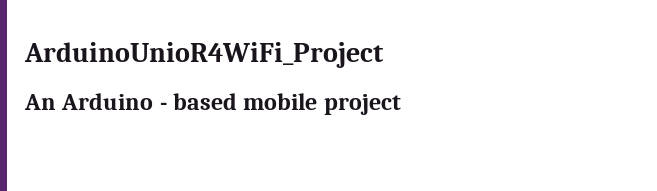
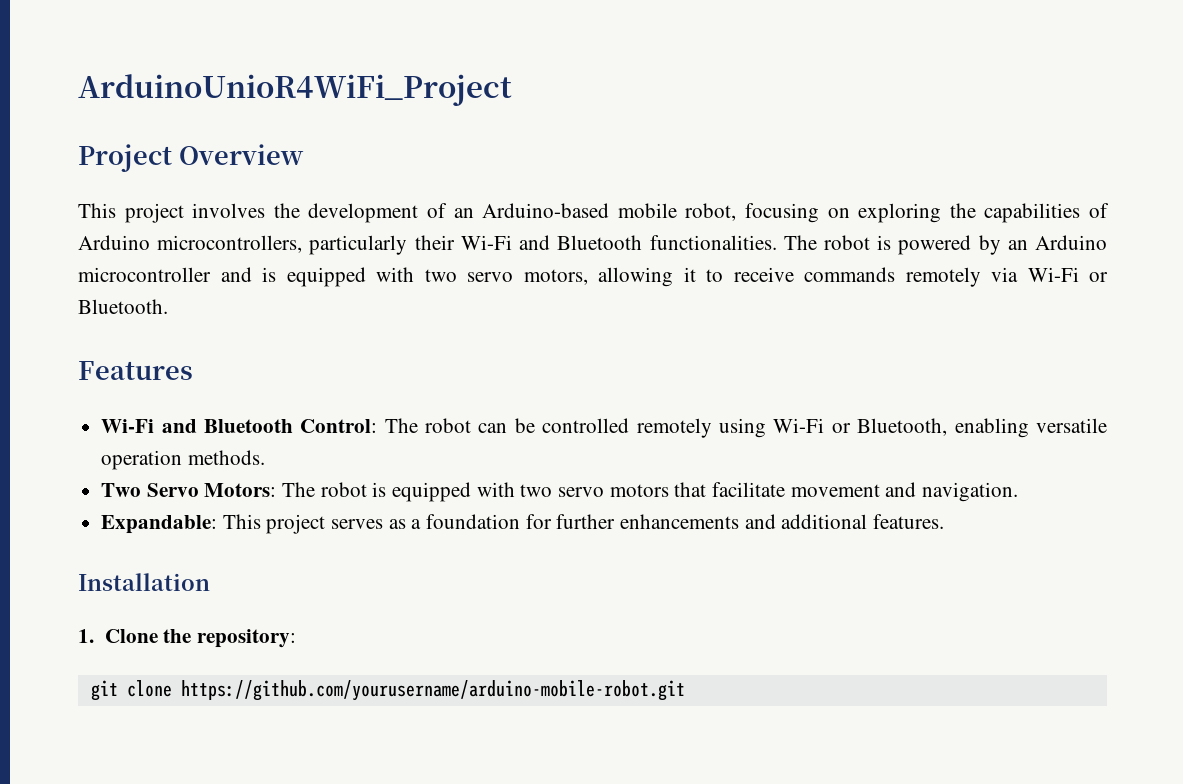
- An Arduino - based mobile project
+ Project Overview
+ This project involves the development of an Arduino-based mobile robot, focusing on exploring the capabilities of Arduino microcontrollers, particularly their Wi-Fi and Bluetooth functionalities. The robot is powered by an Arduino microcontroller and is equipped with two servo motors, allowing it to receive commands remotely via Wi-Fi or Bluetooth.
+ Features
+ Wi-Fi and Bluetooth Control: The robot can be controlled remotely using Wi-Fi or Bluetooth, enabling versatile operation methods.
+ Two Servo Motors: The robot is equipped with two servo motors that facilitate movement and navigation.
+ Expandable: This project serves as a foundation for further enhancements and additional features.
+ Installation
+ 1. Clone the repository:
+ git clone https://github.com/yourusername/arduino-mobile-robot.git

